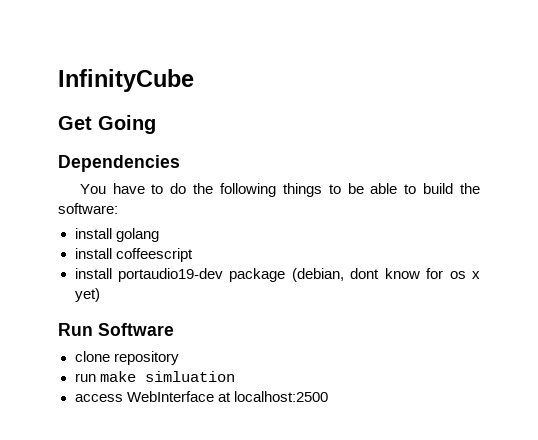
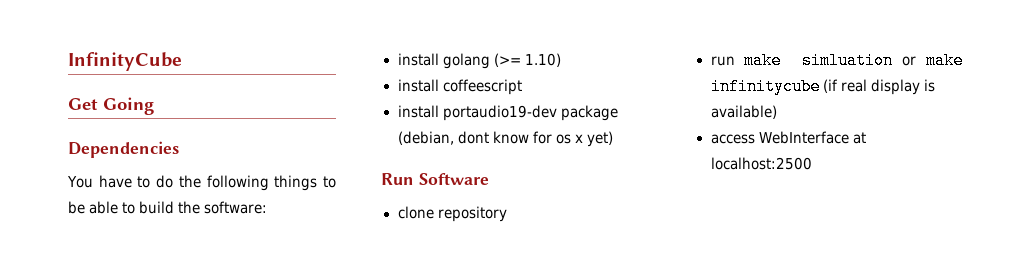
- install golang
+ install golang (>= 1.10)
- run make simluation
+ run make simluation or make infinitycube (if real display is available)

